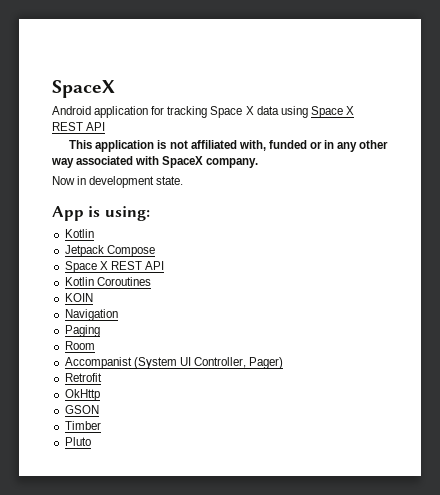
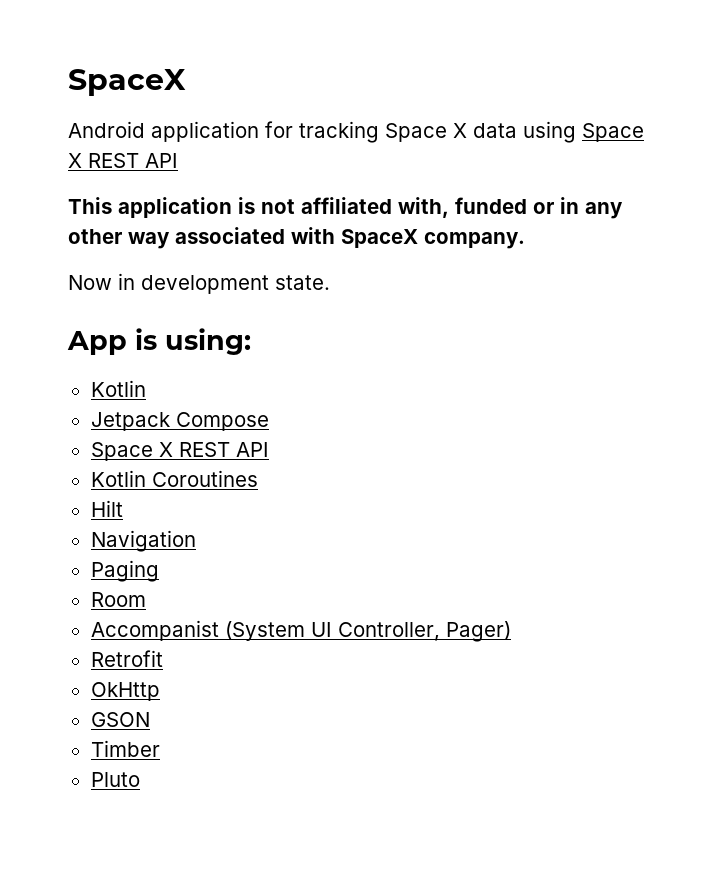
- KOIN
+ Hilt

